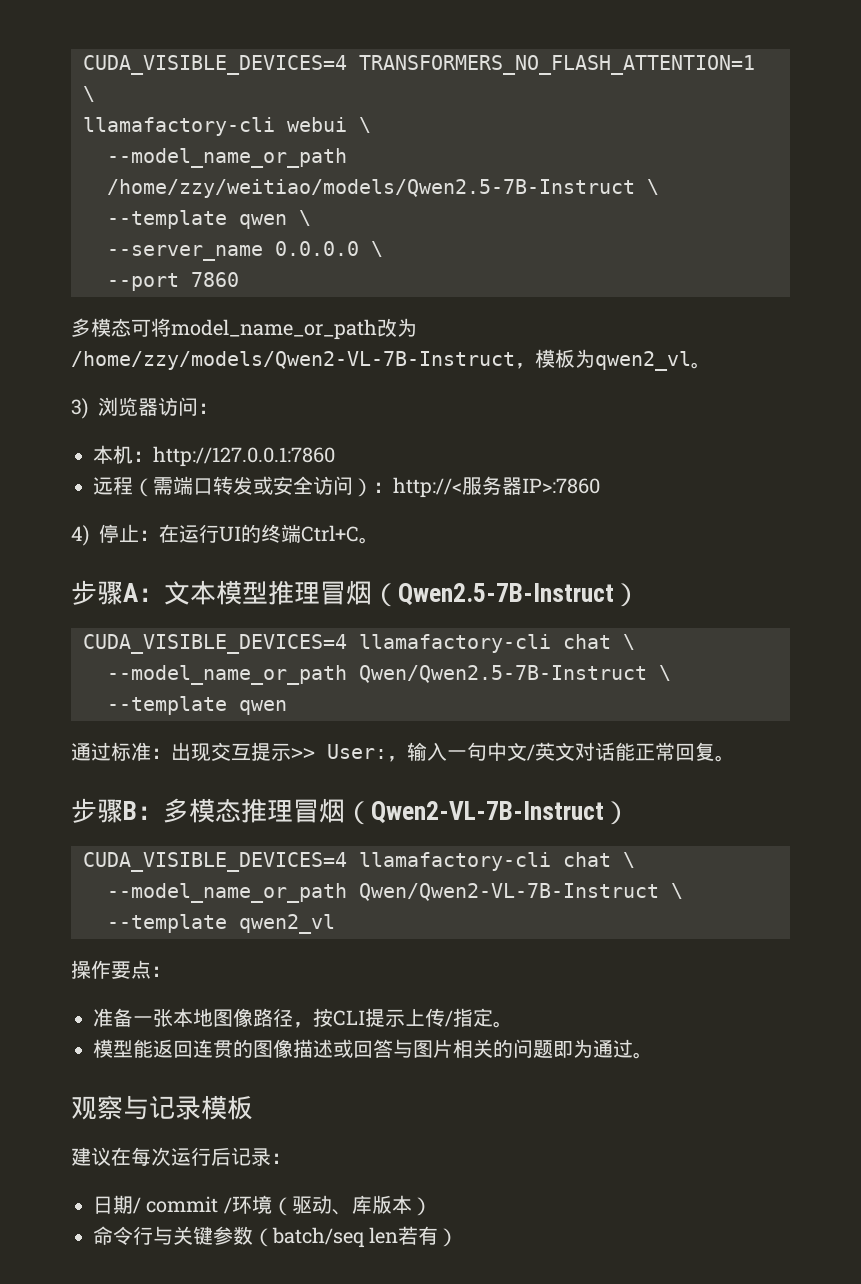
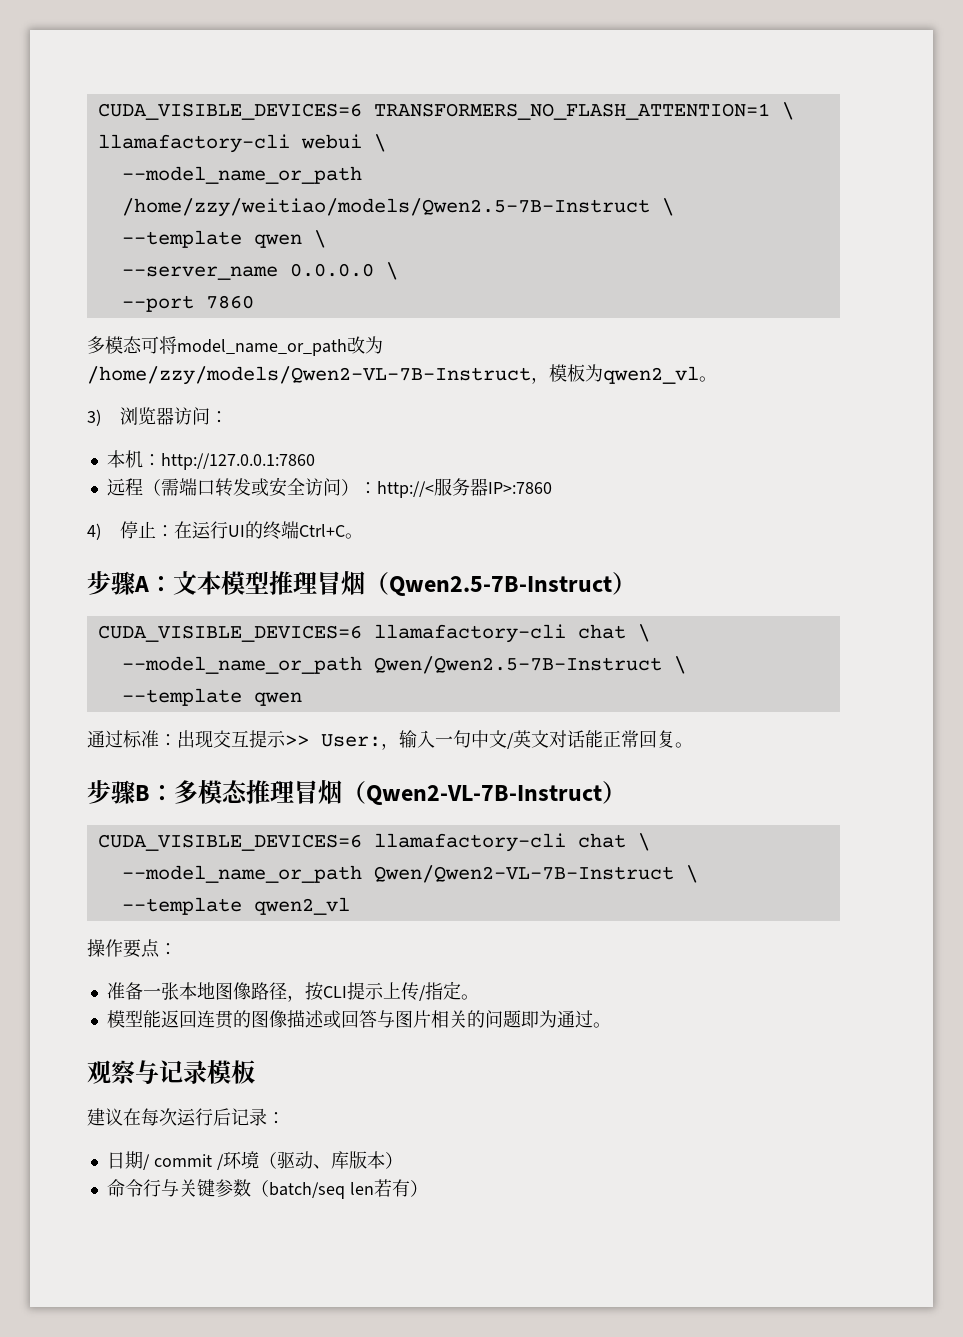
- CUDA_VISIBLE_DEVICES=4 TRANSFORMERS_NO_FLASH_ATTENTION=1 \
+ CUDA_VISIBLE_DEVICES=6 TRANSFORMERS_NO_FLASH_ATTENTION=1 \
  步骤A：文本模型推理冒烟（Qwen2.5-7B-Instruct）
- CUDA_VISIBLE_DEVICES=4 llamafactory-cli chat \
+ CUDA_VISIBLE_DEVICES=6 llamafactory-cli chat \
  步骤B：多模态推理冒烟（Qwen2-VL-7B-Instruct）
- CUDA_VISIBLE_DEVICES=4 llamafactory-cli chat \
+ CUDA_VISIBLE_DEVICES=6 llamafactory-cli chat \

